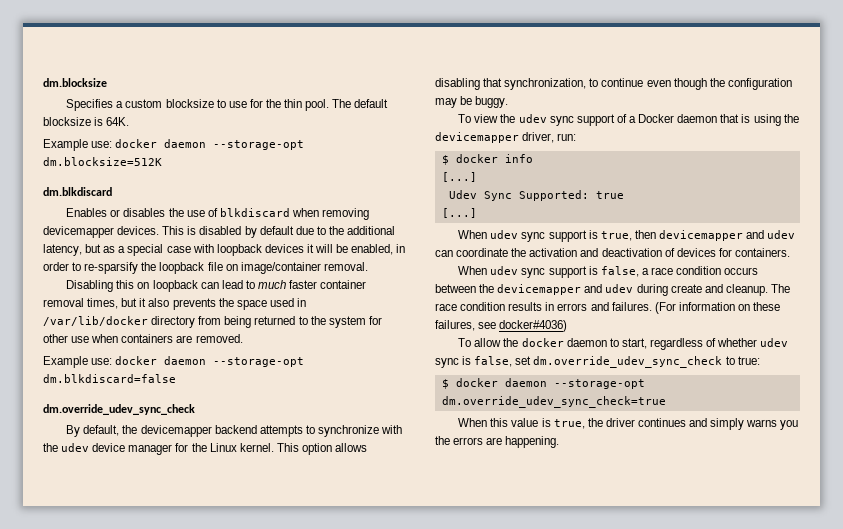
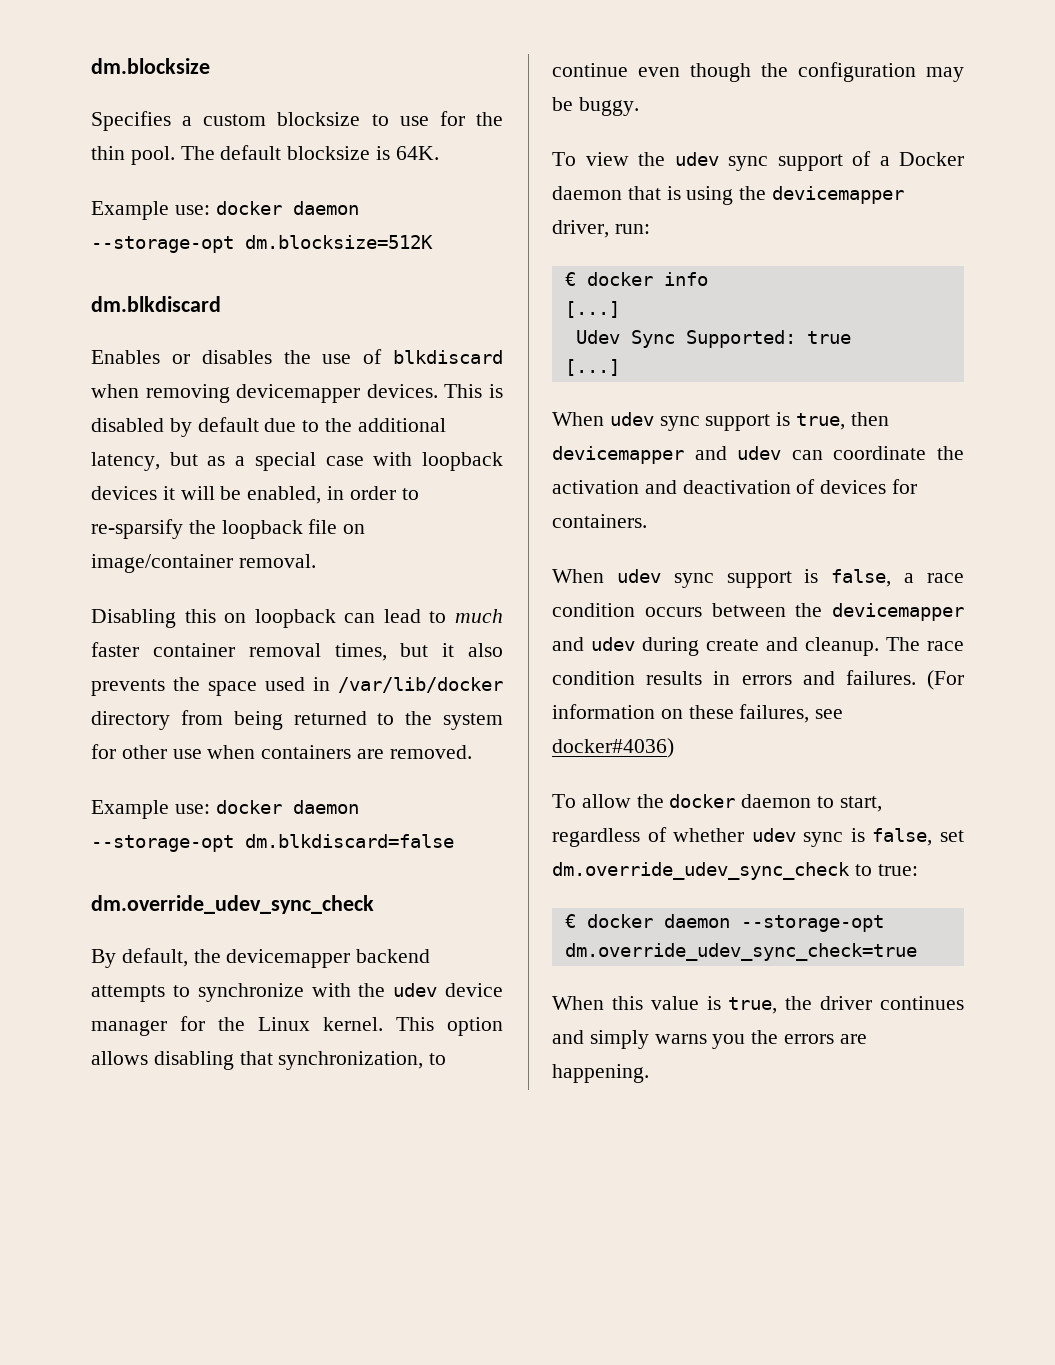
- $ docker info
+ € docker info
- $ docker daemon --storage-opt dm.override_udev_sync_check=true
+ € docker daemon --storage-opt dm.override_udev_sync_check=true

